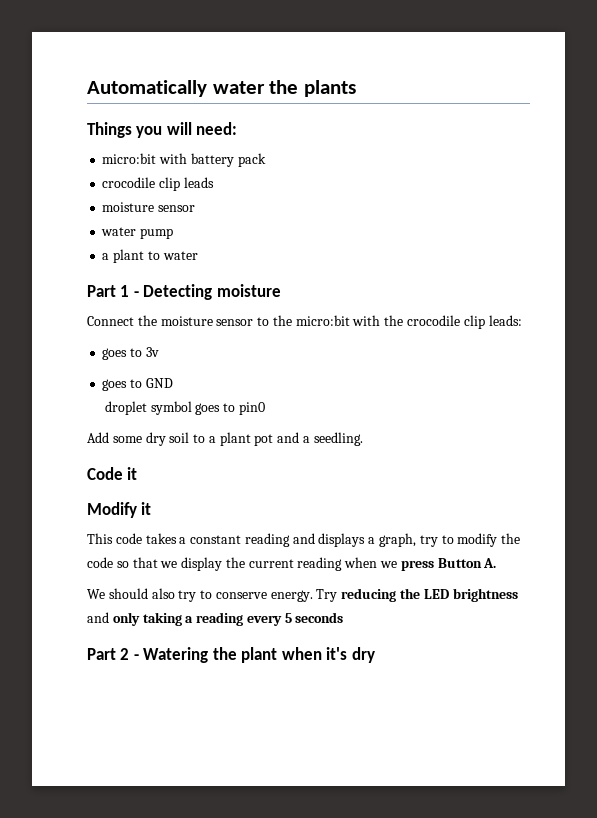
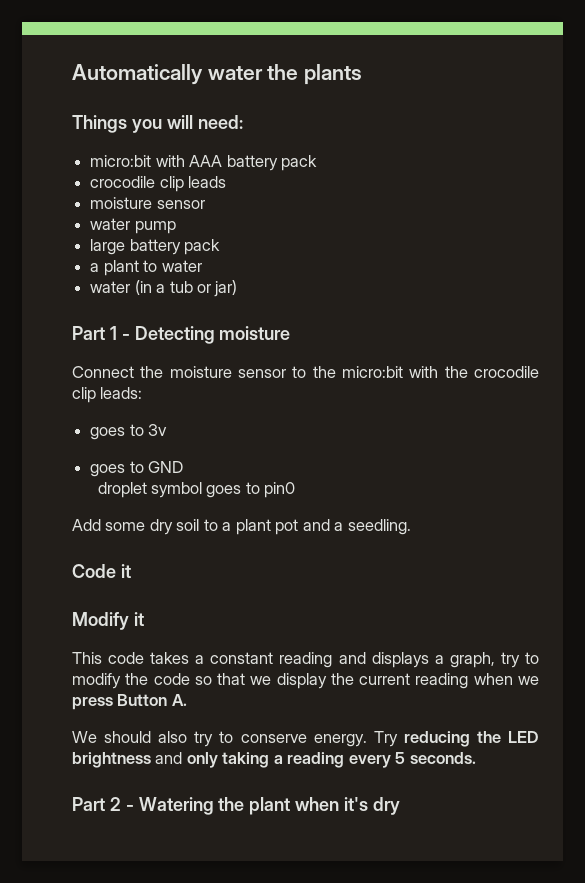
- micro:bit with battery pack
+ micro:bit with AAA battery pack
+ large battery pack
+ water (in a tub or jar)
- Try reducing the LED brightness and only taking a reading every 5 seconds
+ Try reducing the LED brightness and only taking a reading every 5 seconds.

